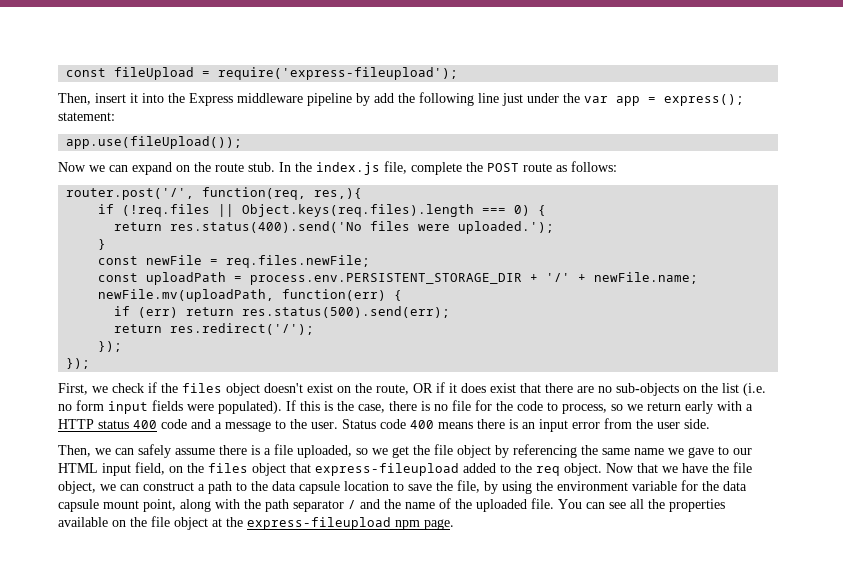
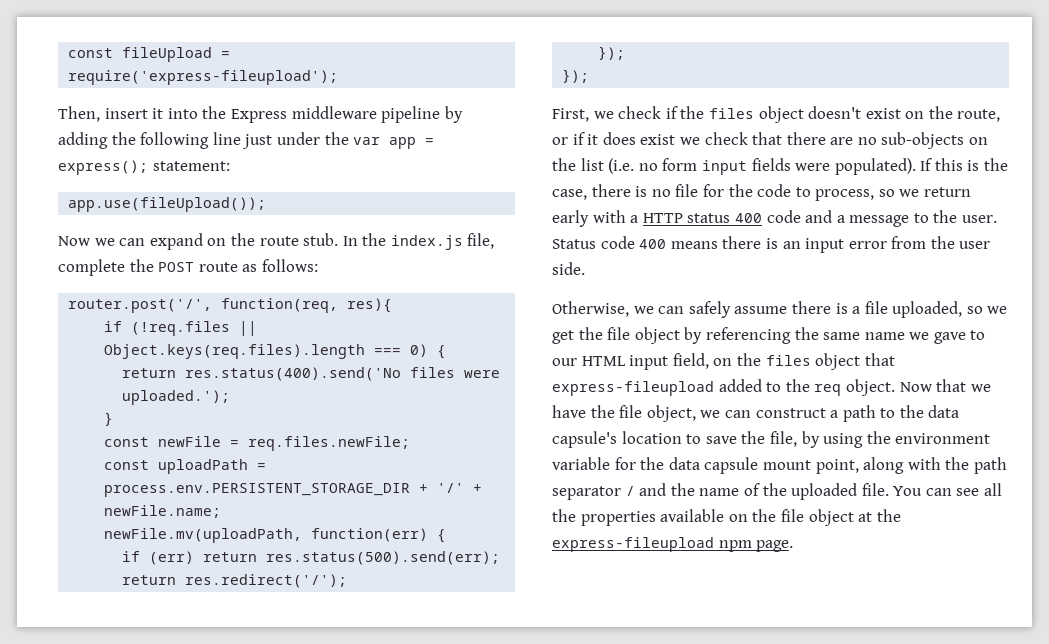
- Then, insert it into the Express middleware pipeline by add the following line just under the var app = express(); statement:
+ Then, insert it into the Express middleware pipeline by adding the following line just under the var app = express(); statement:
- router.post('/', function(req, res,){
+ router.post('/', function(req, res){
- First, we check if the files object doesn't exist on the route, OR if it does exist that there are no sub-objects on the list (i.e. no form input fields were populated).
+ First, we check if the files object doesn't exist on the route, or if it does exist we check that there are no sub-objects on the list (i.e. no form input fields were populated).
- Then, we can safely assume there is a file uploaded, so we get the file object by referencing the same name we gave to our HTML input field, on the files object that express-fileupload added to the req object.
+ Otherwise, we can safely assume there is a file uploaded, so we get the file object by referencing the same name we gave to our HTML input field, on the files object that express-fileupload added to the req object.
- Now that we have the file object, we can construct a path to the data capsule location to save the file, by using the environment variable for the data capsule mount point, along with the path separator / and the name of the uploaded file.
+ Now that we have the file object, we can construct a path to the data capsule's location to save the file, by using the environment variable for the data capsule mount point, along with the path separator / and the name of the uploaded file.

